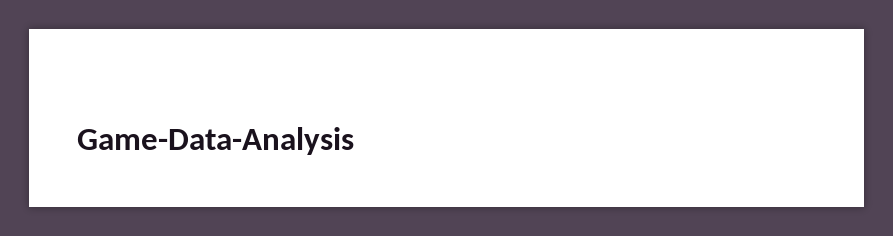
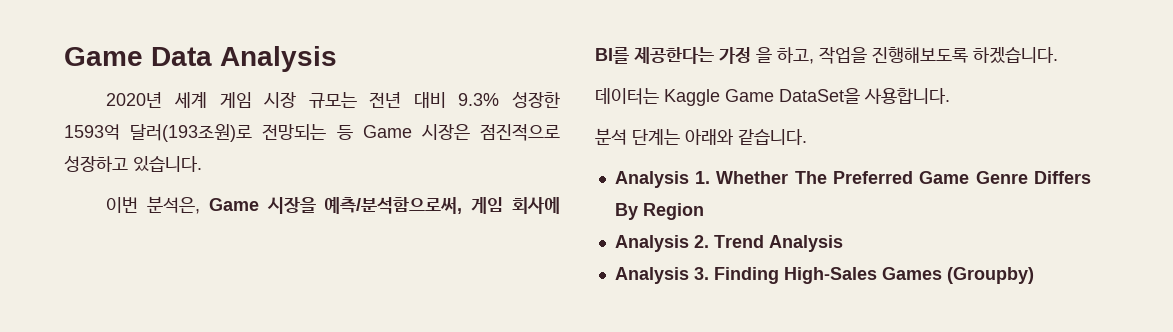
- Game-Data-Analysis
+ Game Data Analysis
+ 2020년 세계 게임 시장 규모는 전년 대비 9.3% 성장한 1593억 달러(193조원)로 전망되는 등 Game 시장은 점진적으로 성장하고 있습니다.
+ 이번 분석은, Game 시장을 예측/분석함으로써, 게임 회사에 BI를 제공한다는 가정 을 하고, 작업을 진행해보도록 하겠습니다.
+ 데이터는 Kaggle Game DataSet을 사용합니다.
+ 분석 단계는 아래와 같습니다.
+ Analysis 1. Whether The Preferred Game Genre Differs By Region
+ Analysis 2. Trend Analysis
+ Analysis 3. Finding High-Sales Games (Groupby)

